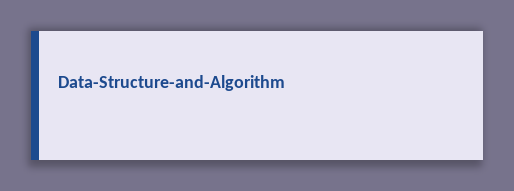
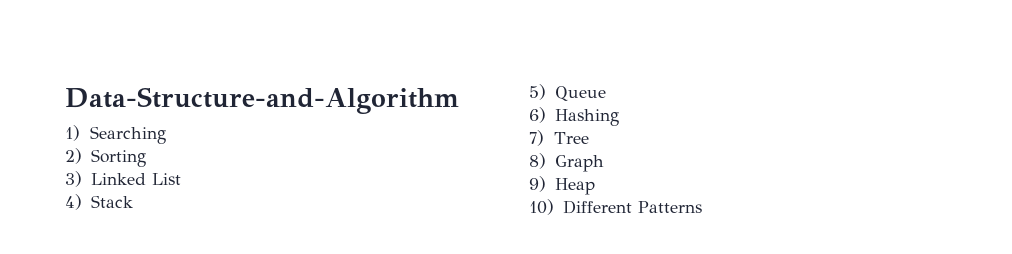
+ 1) Searching
+ 2) Sorting
+ 3) Linked List
+ 4) Stack
+ 5) Queue
+ 6) Hashing
+ 7) Tree
+ 8) Graph
+ 9) Heap
+ 10) Different Patterns

